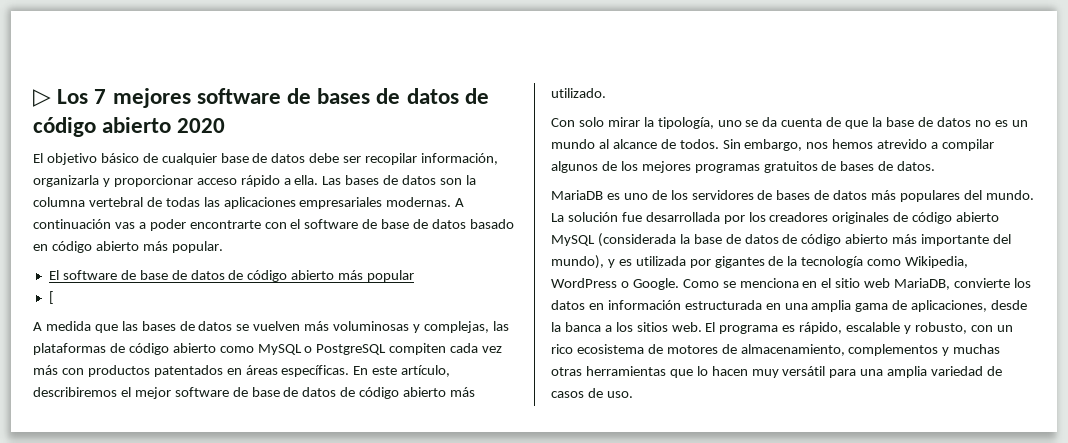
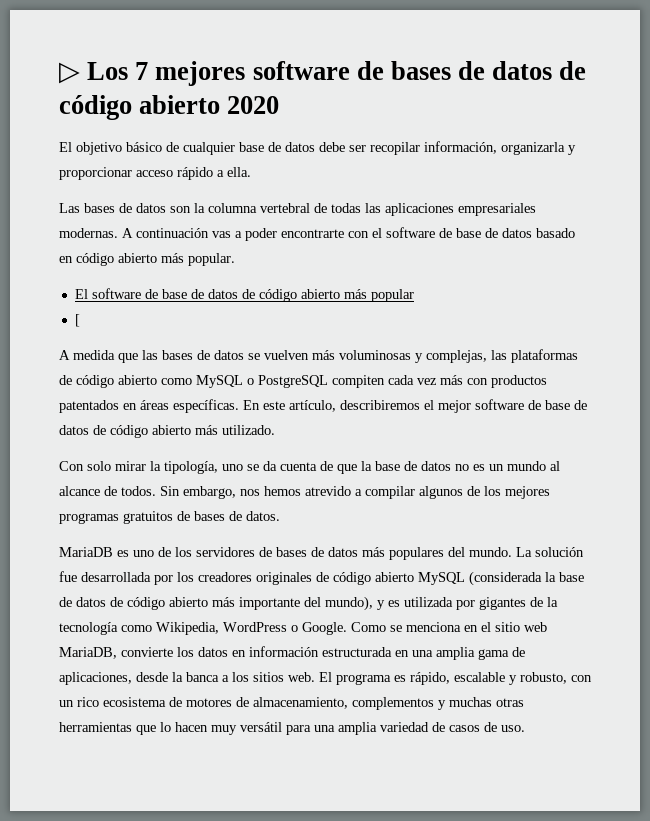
- El objetivo básico de cualquier base de datos debe ser recopilar información, organizarla y proporcionar acceso rápido a ella. Las bases de datos son la columna vertebral de todas las aplicaciones empresariales modernas.
+ El objetivo básico de cualquier base de datos debe ser recopilar información, organizarla y proporcionar acceso rápido a ella.
+ Las bases de datos son la columna vertebral de todas las aplicaciones empresariales modernas.

